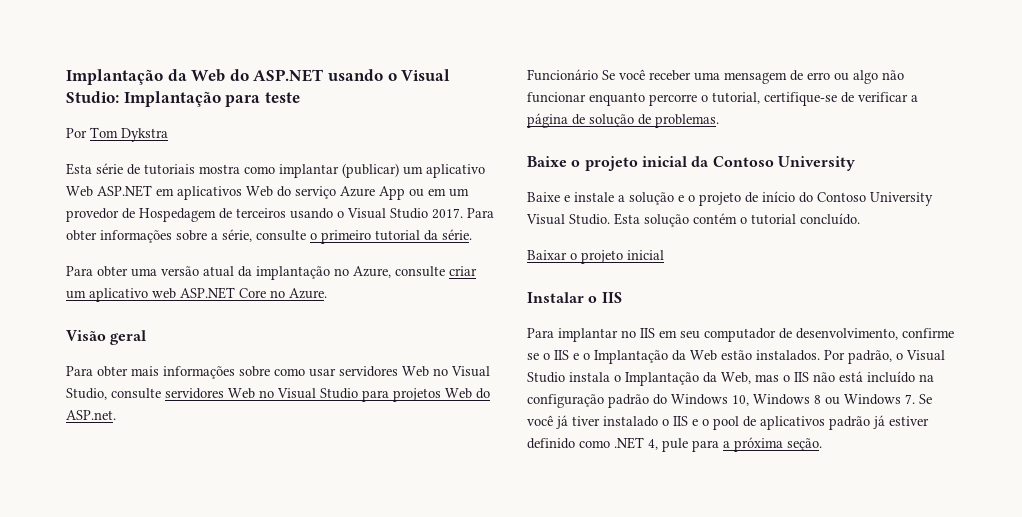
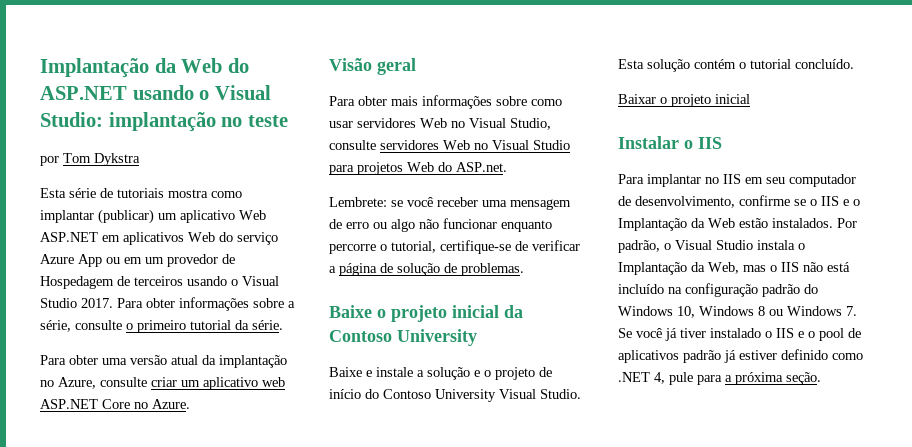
- Implantação da Web do ASP.NET usando o Visual Studio: Implantação para teste
+ Implantação da Web do ASP.NET usando o Visual Studio: implantação no teste
- Por Tom Dykstra
+ por Tom Dykstra
- Funcionário Se você receber uma mensagem de erro ou algo não funcionar enquanto percorre o tutorial, certifique-se de verificar a página de solução de problemas.
+ Lembrete: se você receber uma mensagem de erro ou algo não funcionar enquanto percorre o tutorial, certifique-se de verificar a página de solução de problemas.

